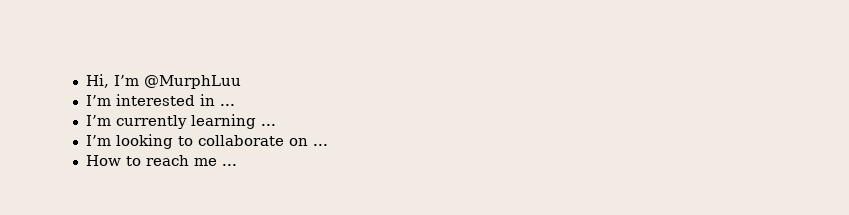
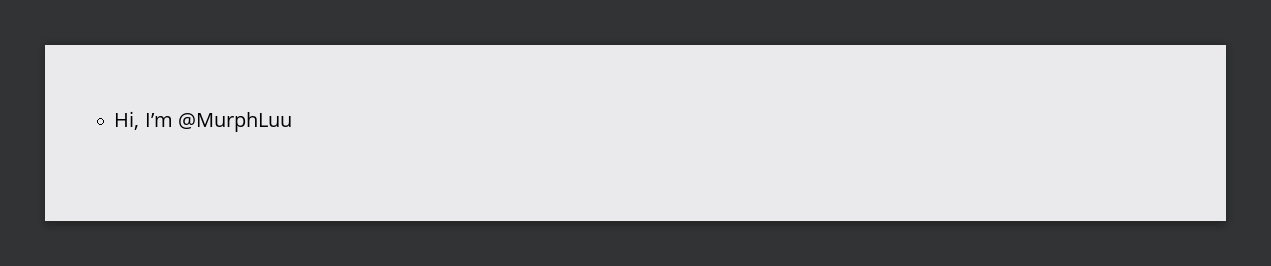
- I’m interested in ...
- I’m currently learning ...
- I’m looking to collaborate on ...
- How to reach me ...

